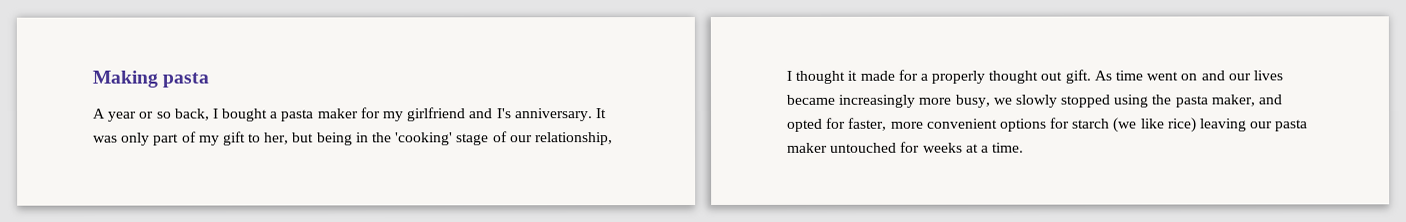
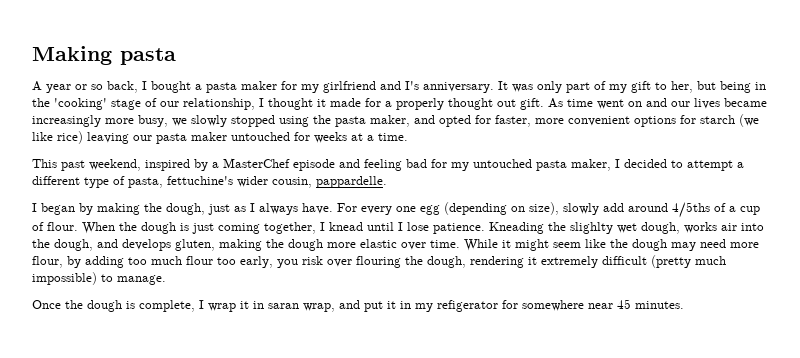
+ This past weekend, inspired by a MasterChef episode and feeling bad for my untouched pasta maker, I decided to attempt a different type of pasta, fettuchine's wider cousin, pappardelle.
+ I began by making the dough, just as I always have. For every one egg (depending on size), slowly add around 4/5ths of a cup of flour. When the dough is just coming together, I knead until I lose patience. Kneading the slighlty wet dough, works air into the dough, and develops gluten, making the dough more elastic over time. While it might seem like the dough may need more flour, by adding too much flour too early, you risk over flouring the dough, rendering it extremely difficult (pretty much impossible) to manage.
+ Once the dough is complete, I wrap it in saran wrap, and put it in my refigerator for somewhere near 45 minutes.

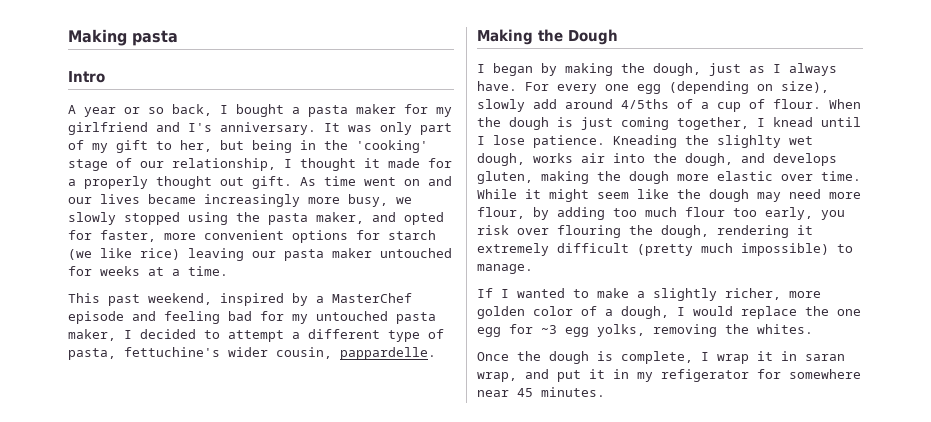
+ Intro
+ Making the Dough
+ If I wanted to make a slightly richer, more golden color of a dough, I would replace the one egg for ~3 egg yolks, removing the whites.

